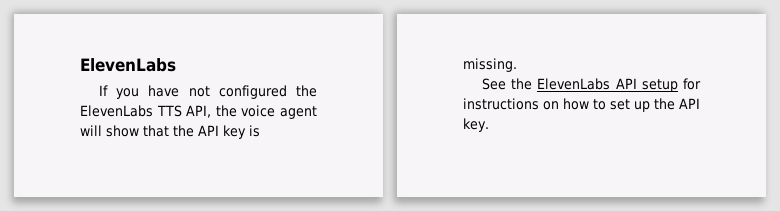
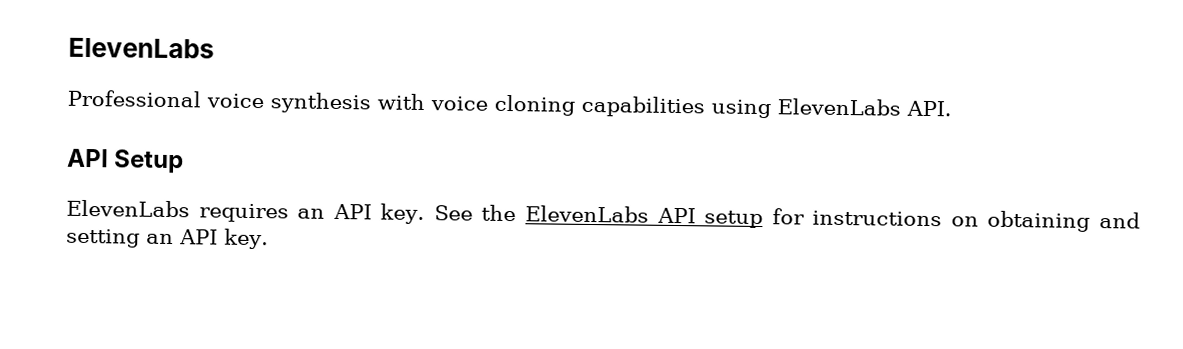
- If you have not configured the ElevenLabs TTS API, the voice agent will show that the API key is missing.
- See the ElevenLabs API setup for instructions on how to set up the API key.
+ Professional voice synthesis with voice cloning capabilities using ElevenLabs API.
+ API Setup
+ ElevenLabs requires an API key. See the ElevenLabs API setup for instructions on obtaining and setting an API key.

